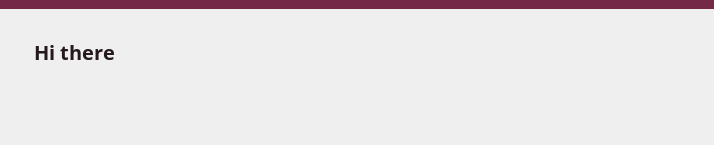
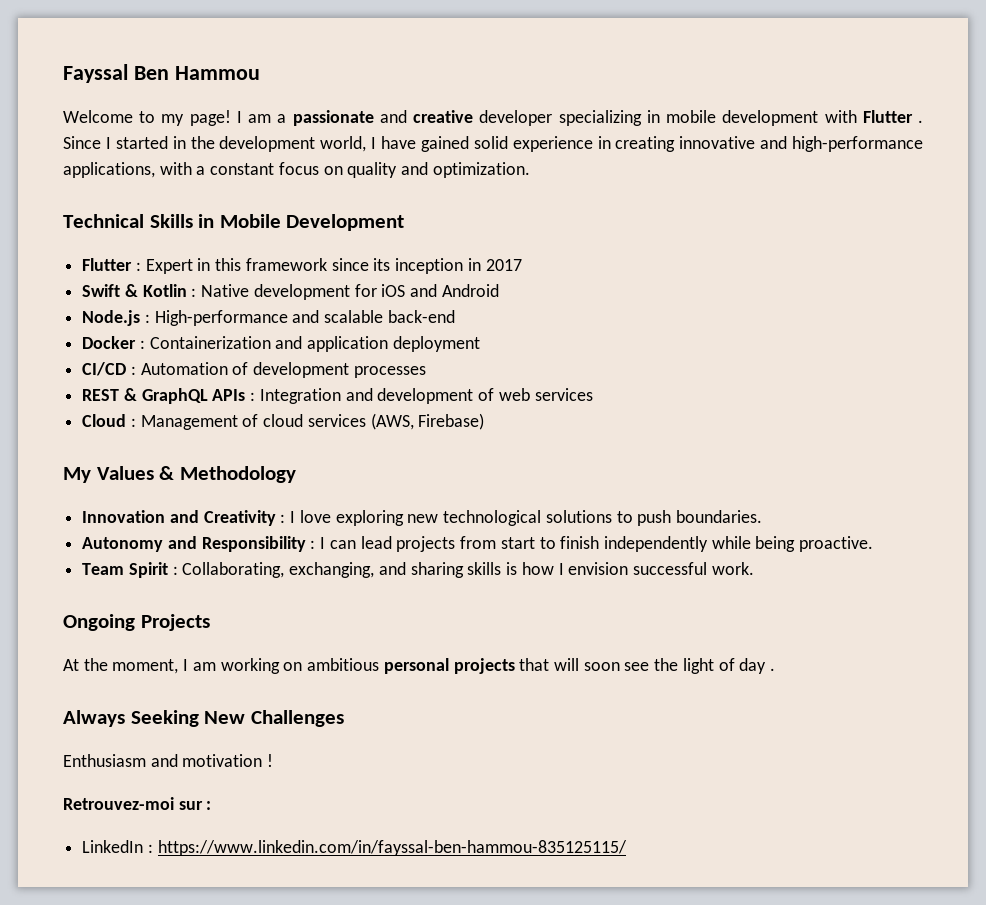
- Hi there
+ Fayssal Ben Hammou
+ Welcome to my page! I am a passionate and creative developer specializing in mobile development with Flutter . Since I started in the development world, I have gained solid experience in creating innovative and high-performance applications, with a constant focus on quality and optimization.
+ Technical Skills in Mobile Development
+ Flutter : Expert in this framework since its inception in 2017
+ Swift & Kotlin : Native development for iOS and Android
+ Node.js : High-performance and scalable back-end
+ Docker : Containerization and application deployment
+ CI/CD : Automation of development processes
+ REST & GraphQL APIs : Integration and development of web services
+ Cloud : Management of cloud services (AWS, Firebase)
+ My Values & Methodology
+ Innovation and Creativity : I love exploring new technological solutions to push boundaries.
+ Autonomy and Responsibility : I can lead projects from start to finish independently while being proactive.
+ Team Spirit : Collaborating, exchanging, and sharing skills is how I envision successful work.
+ Ongoing Projects
+ At the moment, I am working on ambitious personal projects that will soon see the light of day .
+ Always Seeking New Challenges
+ Enthusiasm and motivation !
+ Retrouvez-moi sur :
+ LinkedIn : https://www.linkedin.com/in/fayssal-ben-hammou-835125115/

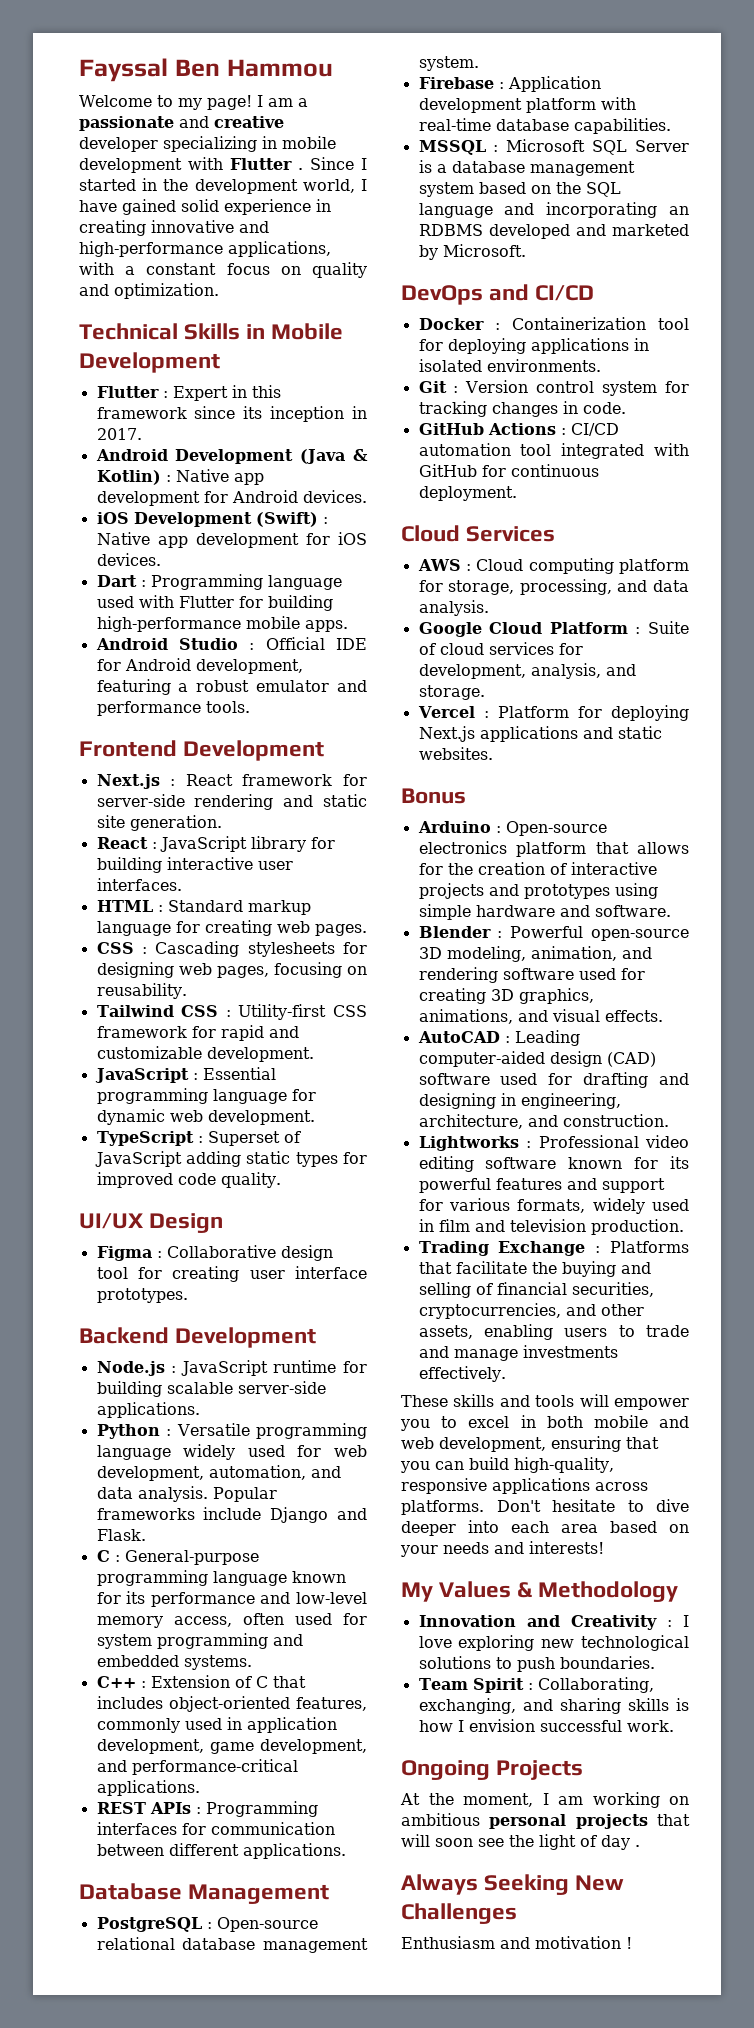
- Flutter : Expert in this framework since its inception in 2017
- Swift & Kotlin : Native development for iOS and Android
- Node.js : High-performance and scalable back-end
- Docker : Containerization and application deployment
- CI/CD : Automation of development processes
- REST & GraphQL APIs : Integration and development of web services
- Cloud : Management of cloud services (AWS, Firebase)
+ Flutter : Expert in this framework since its inception in 2017.
+ Android Development (Java & Kotlin) : Native app development for Android devices.
+ iOS Development (Swift) : Native app development for iOS devices.
+ Dart : Programming language used with Flutter for building high-performance mobile apps.
+ Android Studio : Official IDE for Android development, featuring a robust emulator and performance tools.
+ Frontend Development
+ Next.js : React framework for server-side rendering and static site generation.
+ React : JavaScript library for building interactive user interfaces.
+ HTML : Standard markup language for creating web pages.
+ CSS : Cascading stylesheets for designing web pages, focusing on reusability.
+ Tailwind CSS : Utility-first CSS framework for rapid and customizable development.
+ JavaScript : Essential programming language for dynamic web development.
+ TypeScript : Superset of JavaScript adding static types for improved code quality.
+ UI/UX Design
+ Figma : Collaborative design tool for creating user interface prototypes.
+ Backend Development
+ Node.js : JavaScript runtime for building scalable server-side applications.
+ Python : Versatile programming language widely used for web development, automation, and data analysis. Popular frameworks include Django and Flask.
+ C : General-purpose programming language known for its performance and low-level memory access, often used for system programming and embedded systems.
+ C++ : Extension of C that includes object-oriented features, commonly used in application development, game development, and performance-critical applications.
+ REST APIs : Programming interfaces for communication between different applications.
+ Database Management
+ PostgreSQL : Open-source relational database management system.
+ Firebase : Application development platform with real-time database capabilities.
+ MSSQL : Microsoft SQL Server is a database management system based on the SQL language and incorporating an RDBMS developed and marketed by Microsoft.
+ DevOps and CI/CD
+ Docker : Containerization tool for deploying applications in isolated environments.
+ Git : Version control system for tracking changes in code.
+ GitHub Actions : CI/CD automation tool integrated with GitHub for continuous deployment.
+ Cloud Services
+ AWS : Cloud computing platform for storage, processing, and data analysis.
+ Google Cloud Platform : Suite of cloud services for development, analysis, and storage.
+ Vercel : Platform for deploying Next.js applications and static websites.
+ Bonus
+ Arduino : Open-source electronics platform that allows for the creation of interactive projects and prototypes using simple hardware and software.
+ Blender : Powerful open-source 3D modeling, animation, and rendering software used for creating 3D graphics, animations, and visual effects.
+ AutoCAD : Leading computer-aided design (CAD) software used for drafting and designing in engineering, architecture, and construction.
+ Lightworks : Professional video editing software known for its powerful features and support for various formats, widely used in film and television production.
+ Trading Exchange : Platforms that facilitate the buying and selling of financial securities, cryptocurrencies, and other assets, enabling users to trade and manage investments effectively.
+ These skills and tools will empower you to excel in both mobile and web development, ensuring that you can build high-quality, responsive applications across platforms. Don't hesitate to dive deeper into each area based on your needs and interests!
- Autonomy and Responsibility : I can lead projects from start to finish independently while being proactive.
- Retrouvez-moi sur :
- LinkedIn : https://www.linkedin.com/in/fayssal-ben-hammou-835125115/

